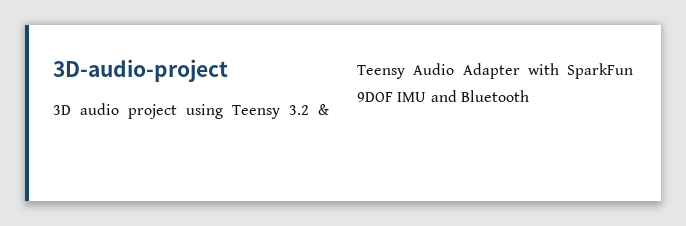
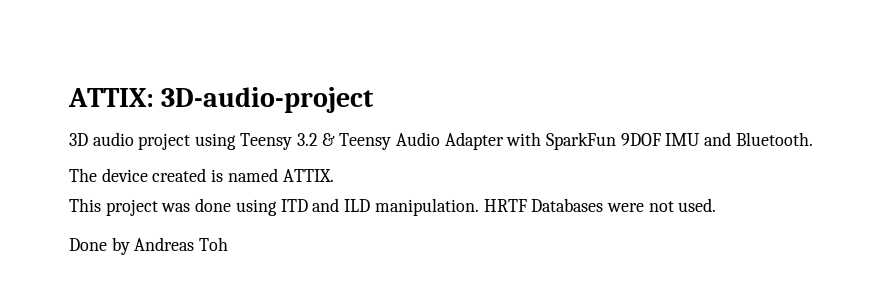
- 3D-audio-project
+ ATTIX: 3D-audio-project
- 3D audio project using Teensy 3.2 & Teensy Audio Adapter with SparkFun 9DOF IMU and Bluetooth
+ 3D audio project using Teensy 3.2 & Teensy Audio Adapter with SparkFun 9DOF IMU and Bluetooth.
+ The device created is named ATTIX.
+ This project was done using ITD and ILD manipulation. HRTF Databases were not used.
+ Done by Andreas Toh

